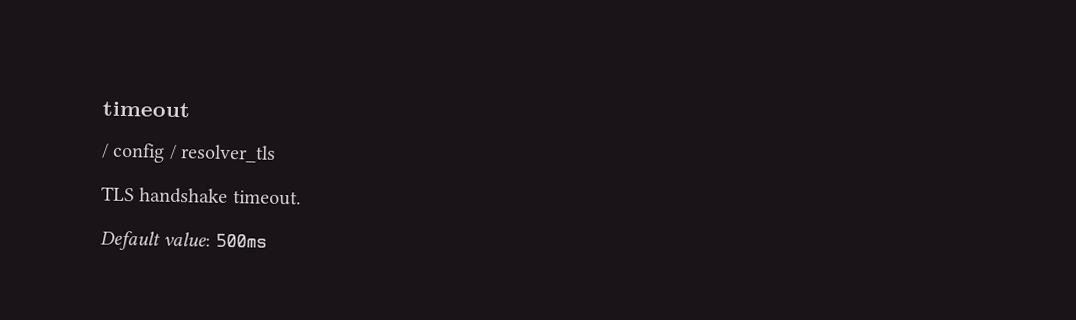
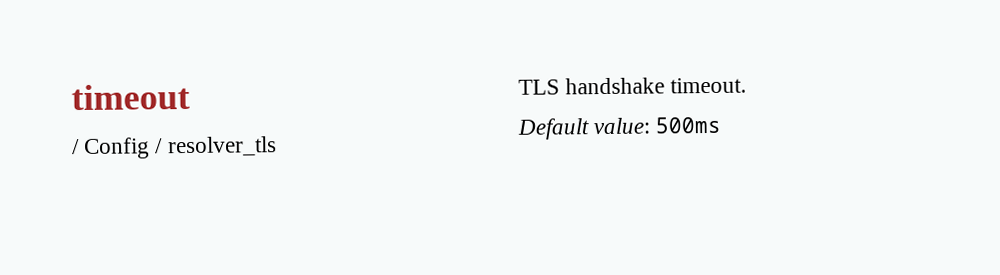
- / config / resolver_tls
+ / Config / resolver_tls

